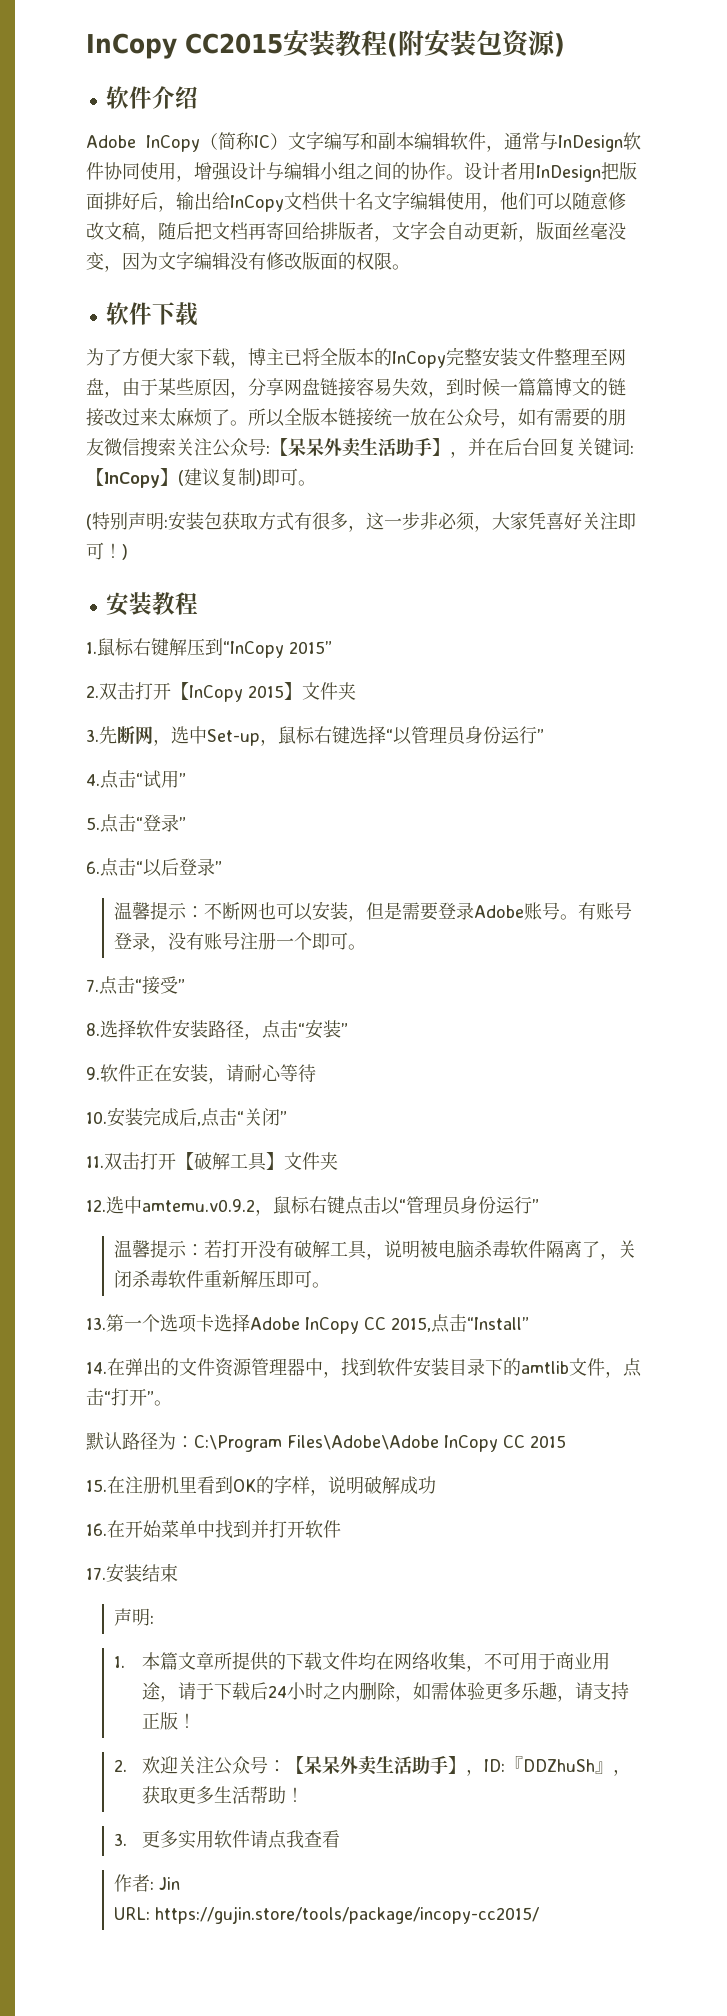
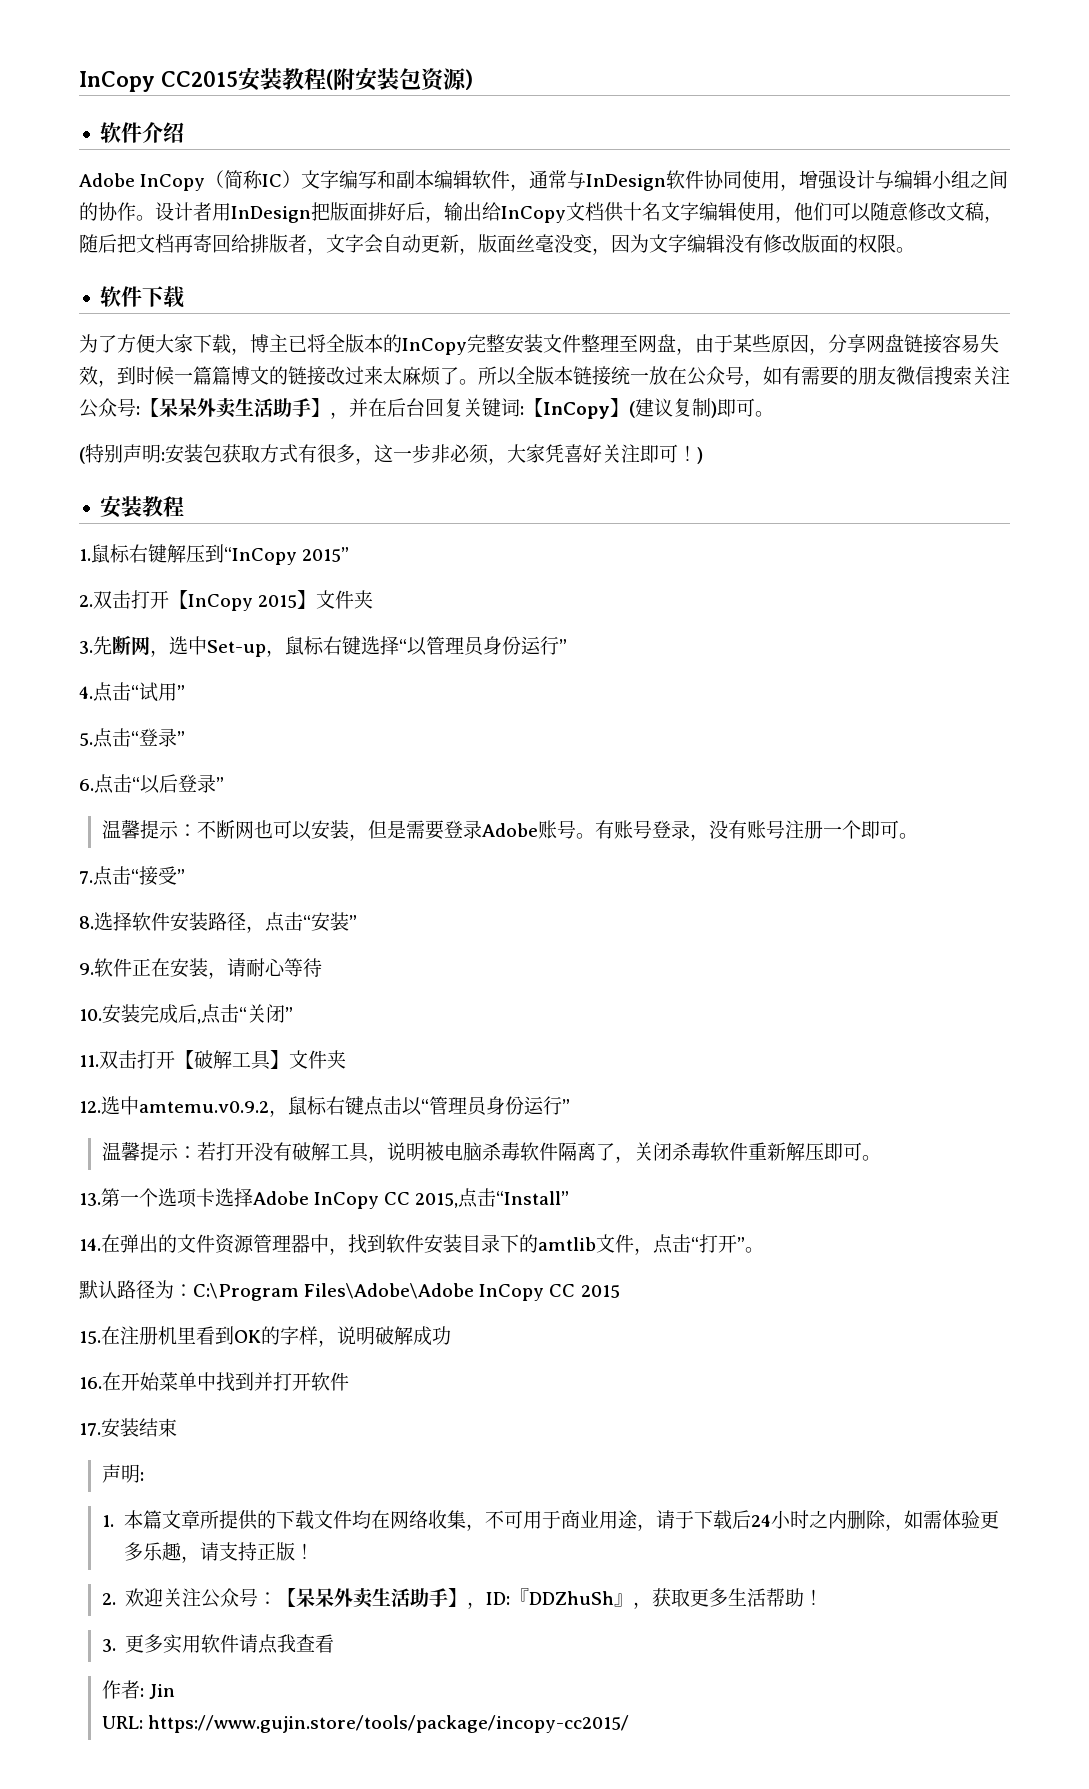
- URL: https://gujin.store/tools/package/incopy-cc2015/
+ URL: https://www.gujin.store/tools/package/incopy-cc2015/

